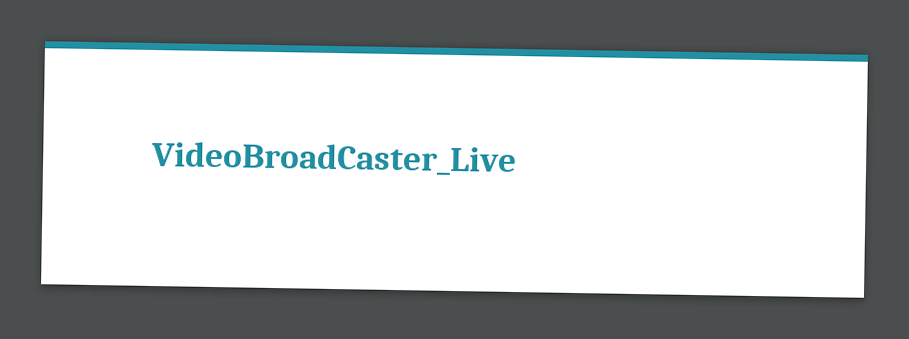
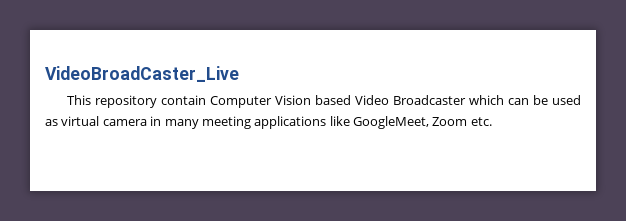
+ This repository contain Computer Vision based Video Broadcaster which can be used as virtual camera in many meeting applications like GoogleMeet, Zoom etc.

